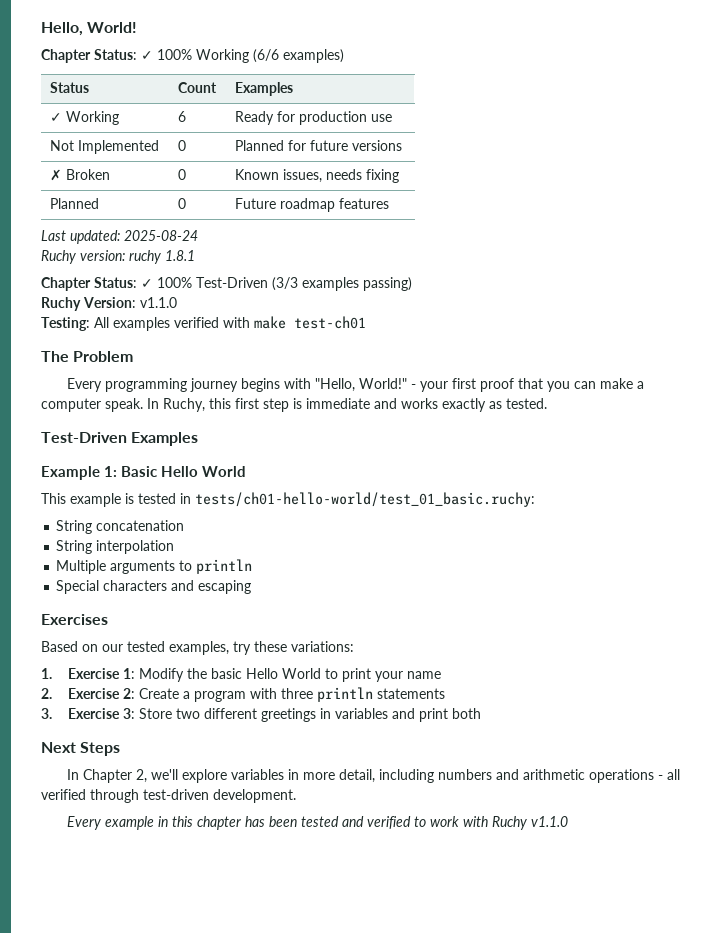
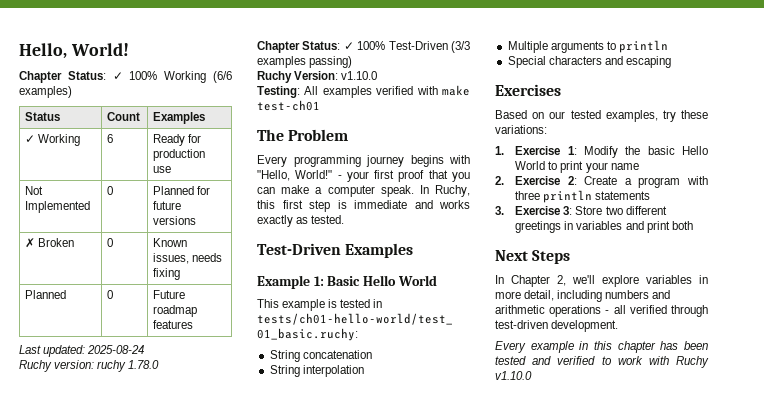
- Ruchy version: ruchy 1.8.1
+ Ruchy version: ruchy 1.78.0
- Ruchy Version: v1.1.0
+ Ruchy Version: v1.10.0
- Every example in this chapter has been tested and verified to work with Ruchy v1.1.0
+ Every example in this chapter has been tested and verified to work with Ruchy v1.10.0

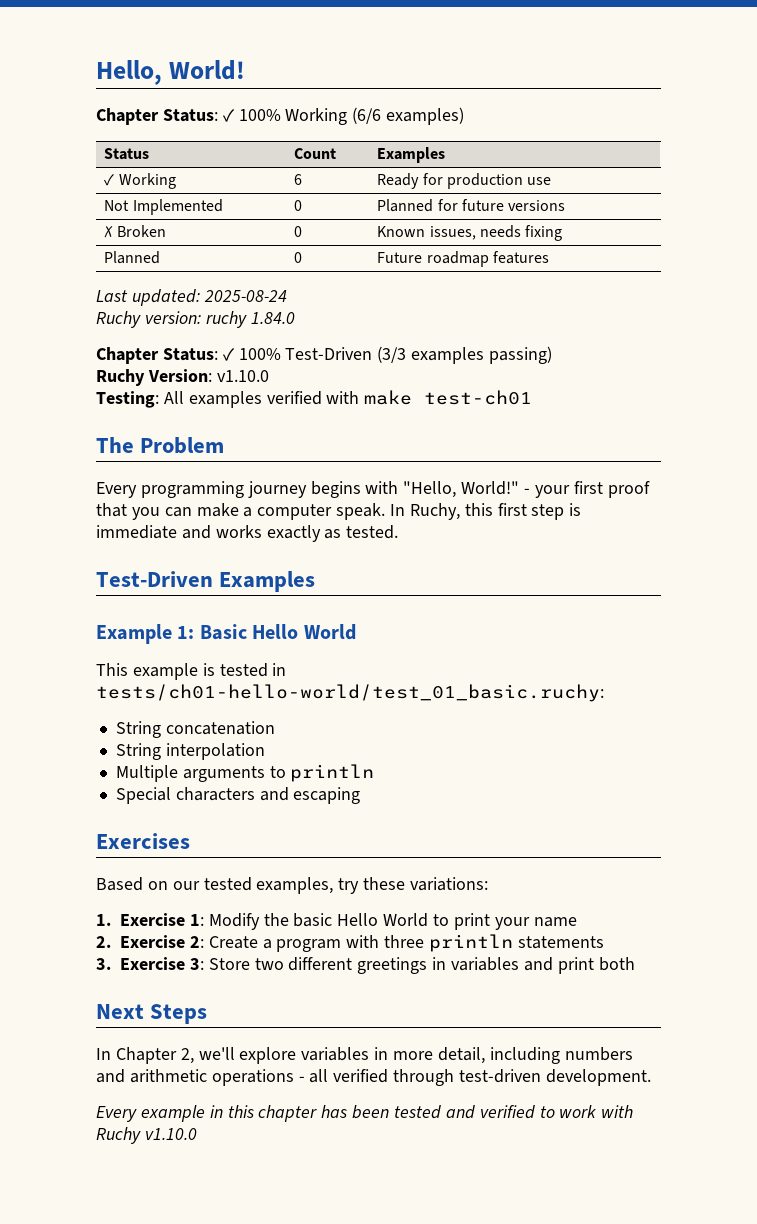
- Ruchy version: ruchy 1.78.0
+ Ruchy version: ruchy 1.84.0

